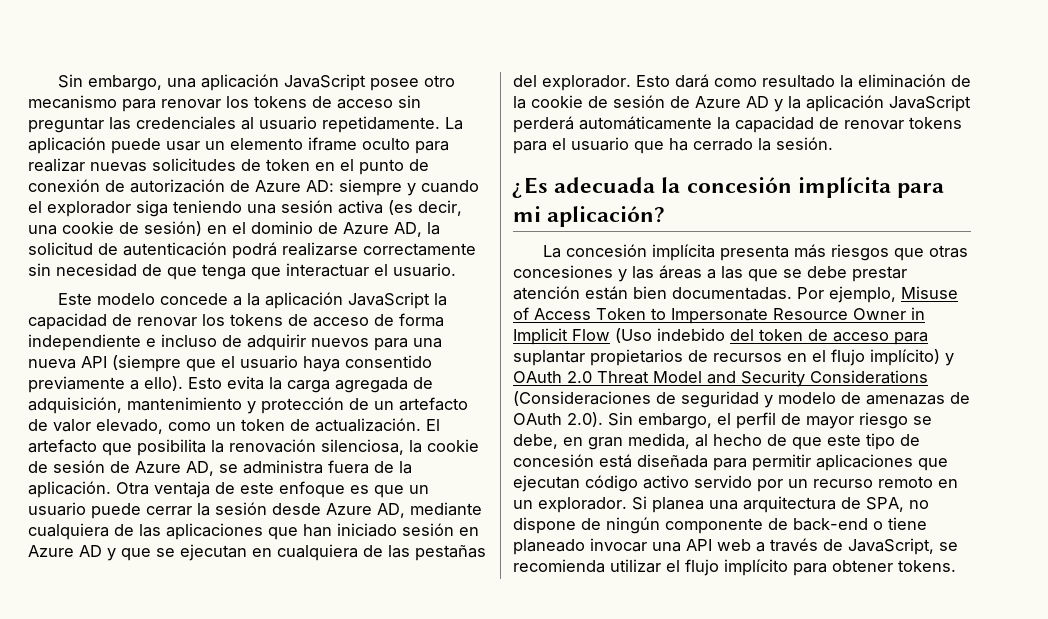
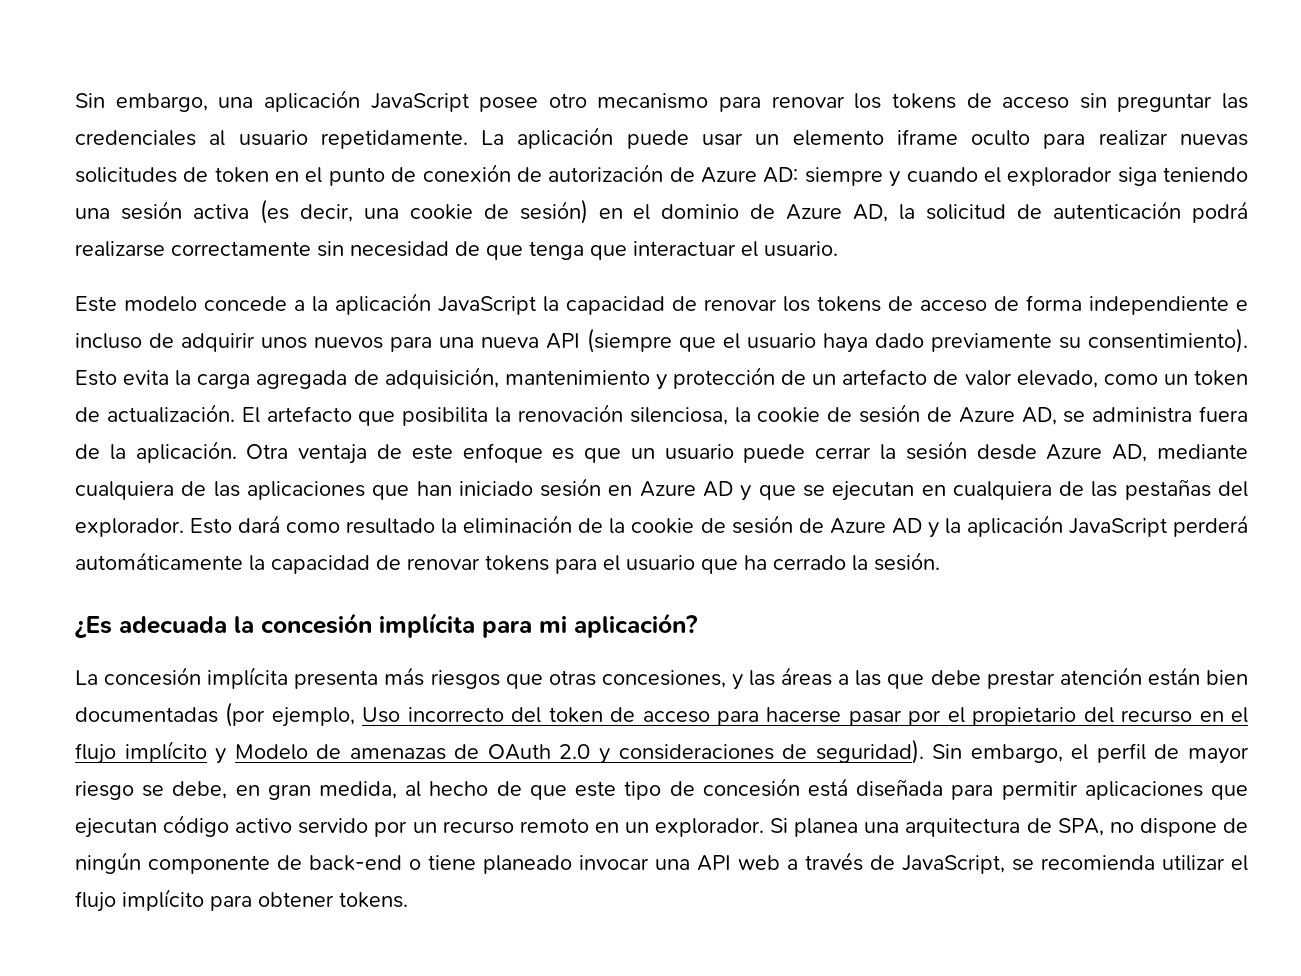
- Este modelo concede a la aplicación JavaScript la capacidad de renovar los tokens de acceso de forma independiente e incluso de adquirir nuevos para una nueva API (siempre que el usuario haya consentido previamente a ello).
+ Este modelo concede a la aplicación JavaScript la capacidad de renovar los tokens de acceso de forma independiente e incluso de adquirir unos nuevos para una nueva API (siempre que el usuario haya dado previamente su consentimiento).
- La concesión implícita presenta más riesgos que otras concesiones y las áreas a las que se debe prestar atención están bien documentadas. Por ejemplo, Misuse of Access Token to Impersonate Resource Owner in Implicit Flow (Uso indebido del token de acceso para suplantar propietarios de recursos en el flujo implícito) y OAuth 2.0 Threat Model and Security Considerations (Consideraciones de seguridad y modelo de amenazas de OAuth 2.0). Sin embargo, el perfil de mayor riesgo se debe, en gran medida, al hecho de que este tipo de concesión está diseñada para permitir aplicaciones que ejecutan código activo servido por un recurso remoto en un explorador.
+ La concesión implícita presenta más riesgos que otras concesiones, y las áreas a las que debe prestar atención están bien documentadas (por ejemplo, Uso incorrecto del token de acceso para hacerse pasar por el propietario del recurso en el flujo implícito y Modelo de amenazas de OAuth 2.0 y consideraciones de seguridad). Sin embargo, el perfil de mayor riesgo se debe, en gran medida, al hecho de que este tipo de concesión está diseñada para permitir aplicaciones que ejecutan código activo servido por un recurso remoto en un explorador.

